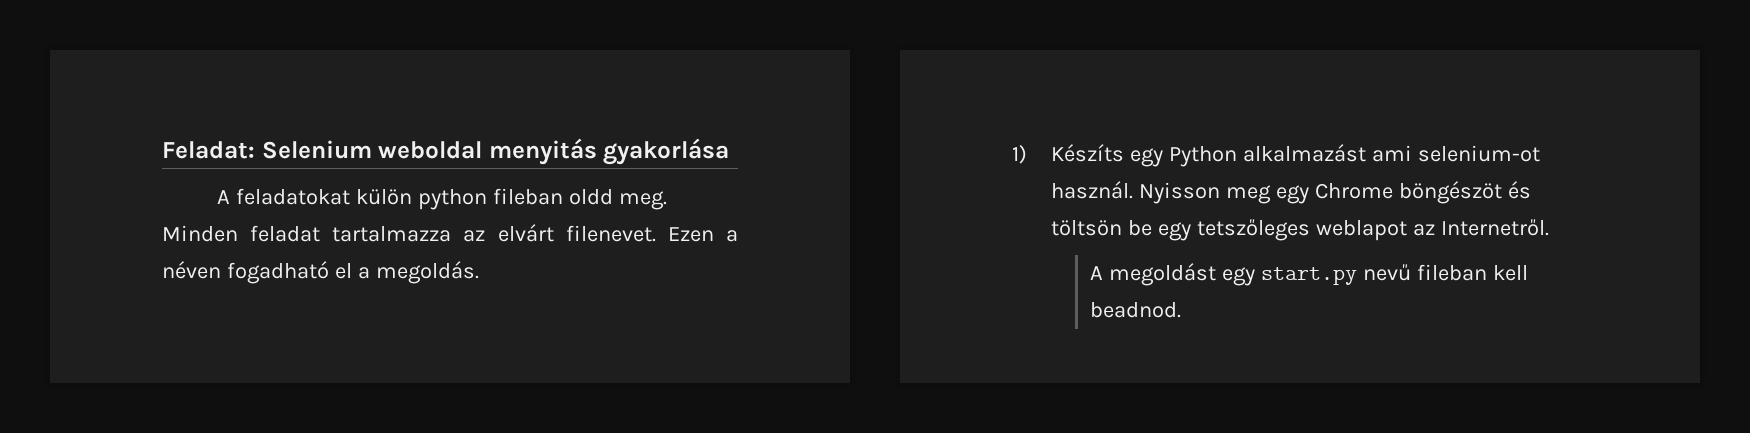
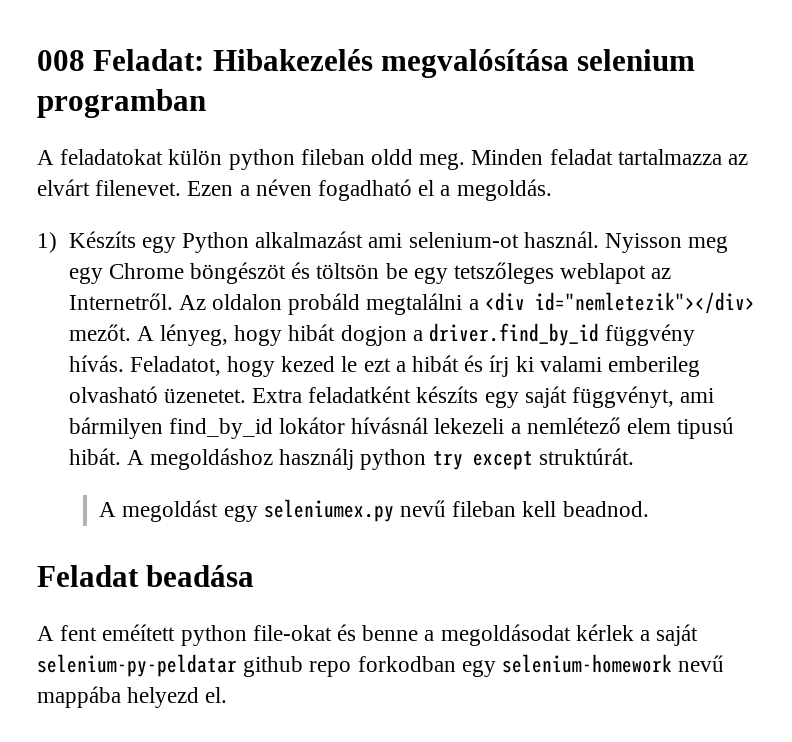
- Feladat: Selenium weboldal menyitás gyakorlása
+ 008 Feladat: Hibakezelés megvalósítása selenium programban
+ Az oldalon probáld megtalálni a <div id="nemletezik"></div> mezőt. A lényeg, hogy hibát dogjon a driver.find_by_id függvény hívás. Feladatot, hogy kezed le ezt a hibát és írj ki valami emberileg olvasható üzenetet. Extra feladatként készíts egy saját függvényt, ami bármilyen find_by_id lokátor hívásnál lekezeli a nemlétező elem tipusú hibát. A megoldáshoz használj python try except struktúrát.
- A megoldást egy start.py nevű fileban kell beadnod.
+ A megoldást egy seleniumex.py nevű fileban kell beadnod.
+ Feladat beadása
+ A fent eméített python file-okat és benne a megoldásodat kérlek a saját selenium-py-peldatar github repo forkodban egy selenium-homework nevű mappába helyezd el.

